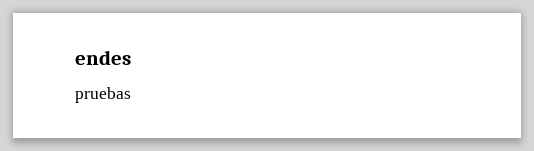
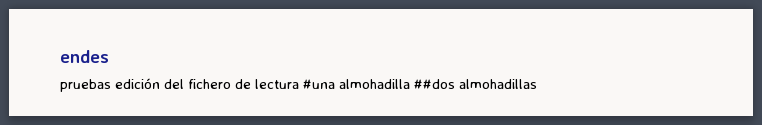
- pruebas
+ pruebas edición del fichero de lectura #una almohadilla ##dos almohadillas

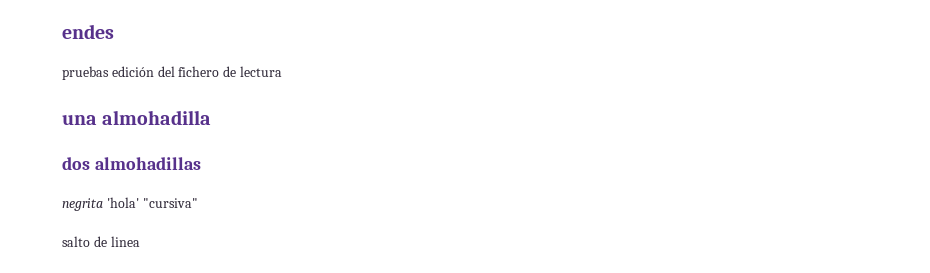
- pruebas edición del fichero de lectura #una almohadilla ##dos almohadillas
+ pruebas edición del fichero de lectura
+ una almohadilla
+ dos almohadillas
+ negrita 'hola' "cursiva"
+ salto de linea

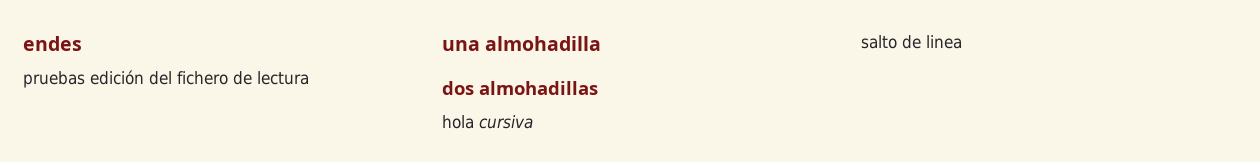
- negrita 'hola' "cursiva"
+ hola cursiva

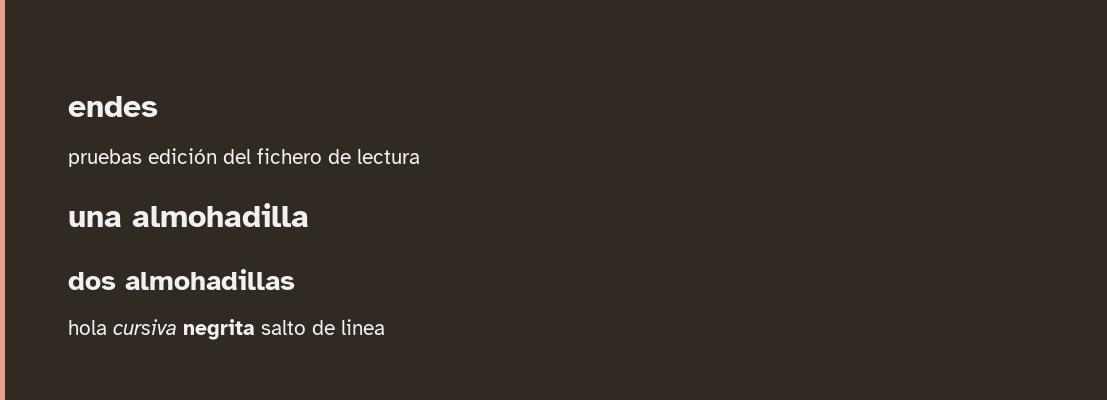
- hola cursiva
- salto de linea
+ hola cursiva negrita salto de linea

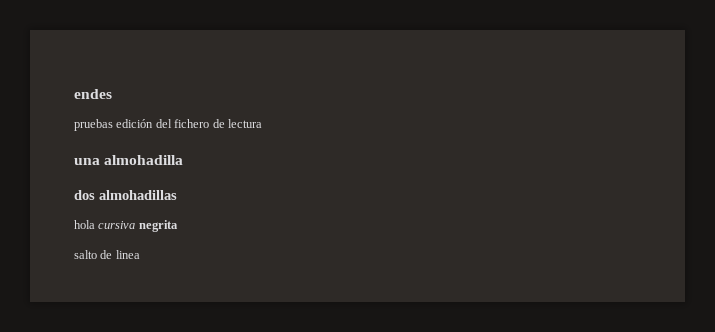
- hola cursiva negrita salto de linea
+ hola cursiva negrita
+ salto de linea

